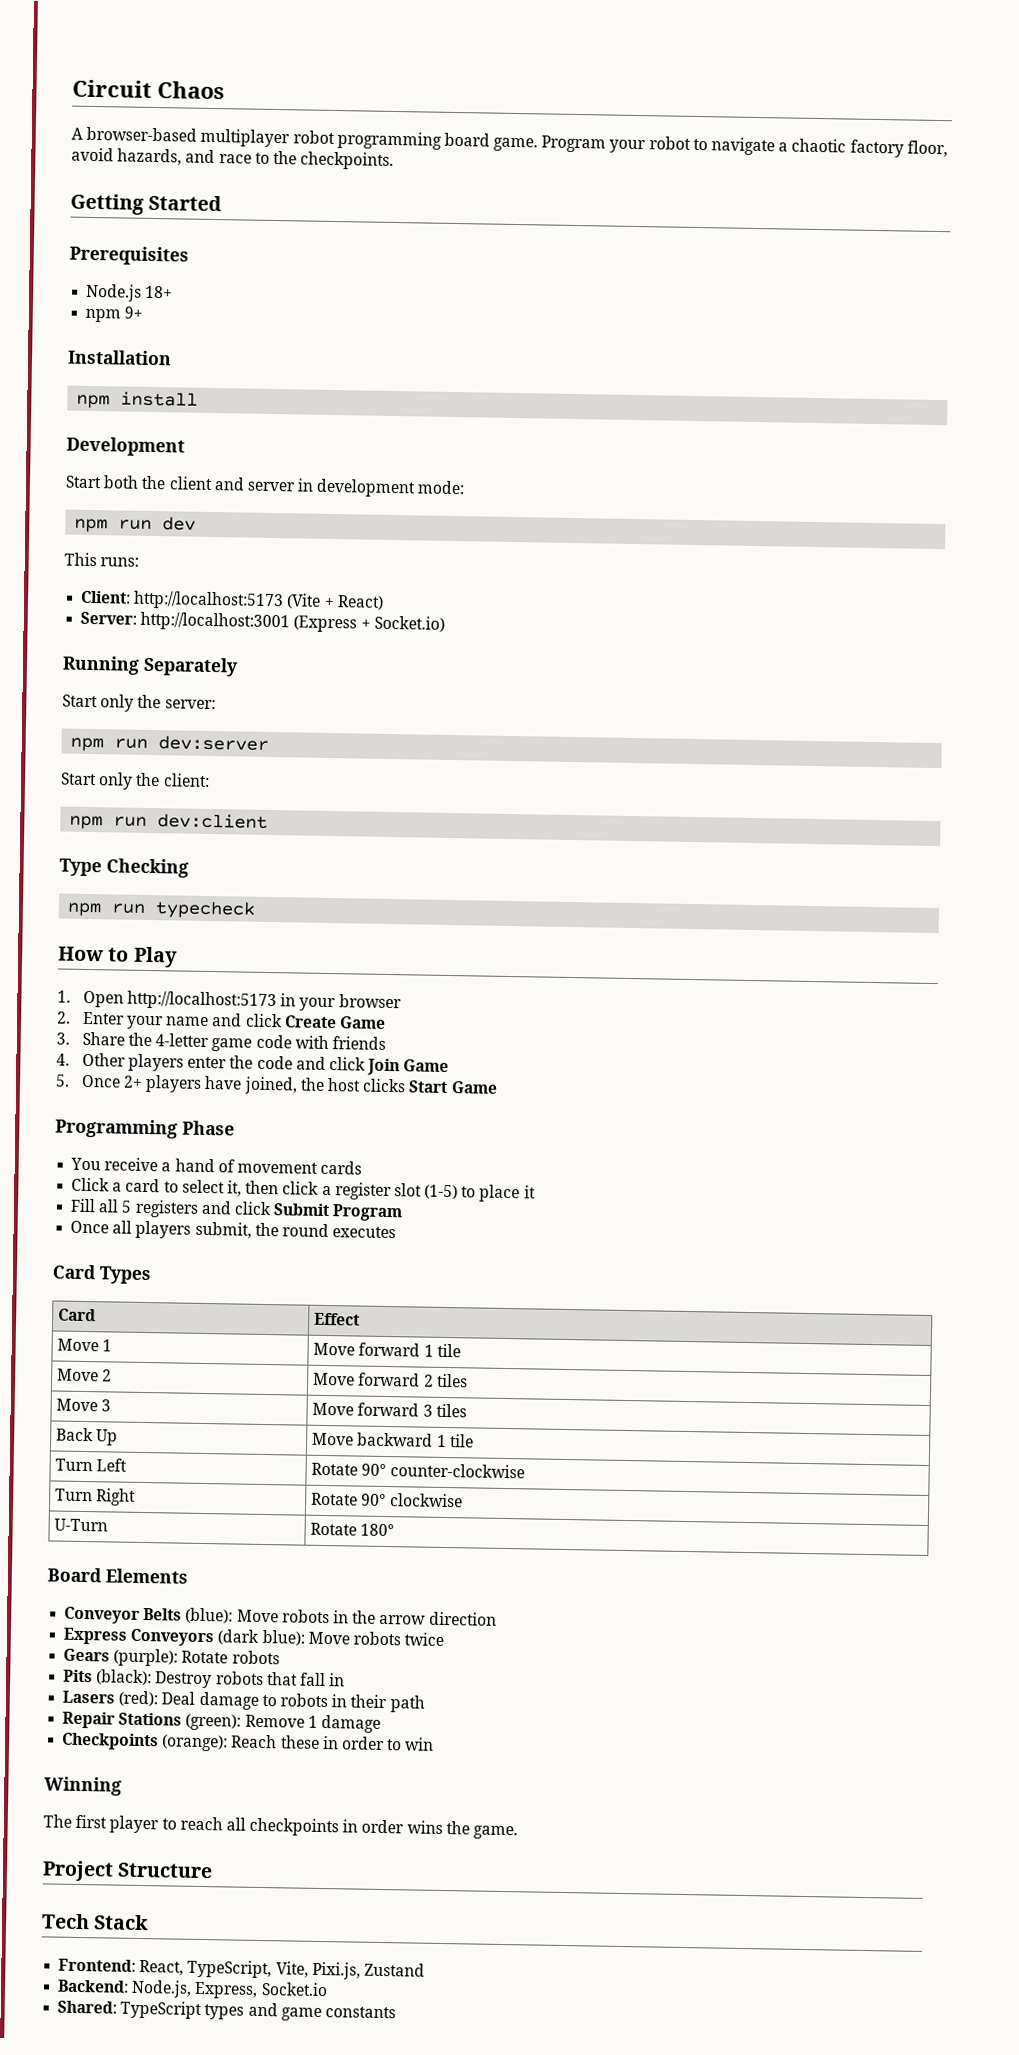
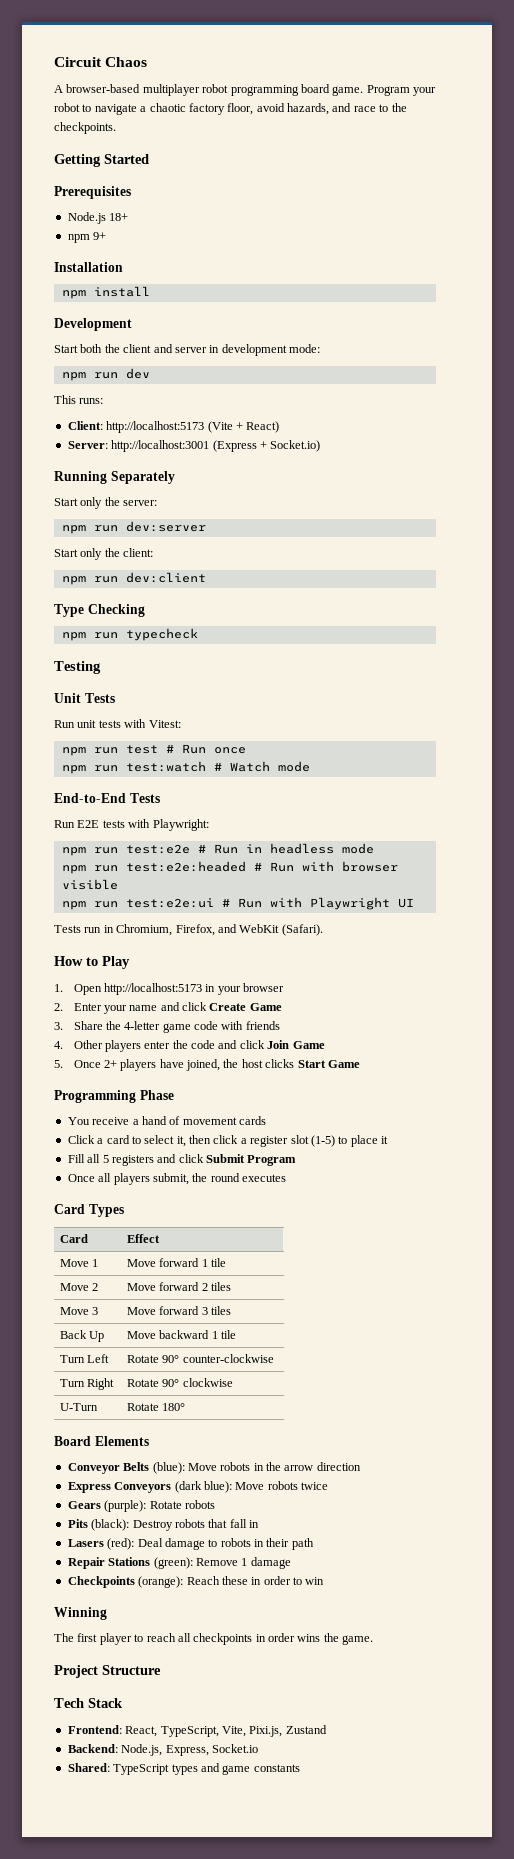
+ Testing
+ Unit Tests
+ Run unit tests with Vitest:
+ npm run test # Run once
+ npm run test:watch # Watch mode
+ End-to-End Tests
+ Run E2E tests with Playwright:
+ npm run test:e2e # Run in headless mode
+ npm run test:e2e:headed # Run with browser visible
+ npm run test:e2e:ui # Run with Playwright UI
+ Tests run in Chromium, Firefox, and WebKit (Safari).

